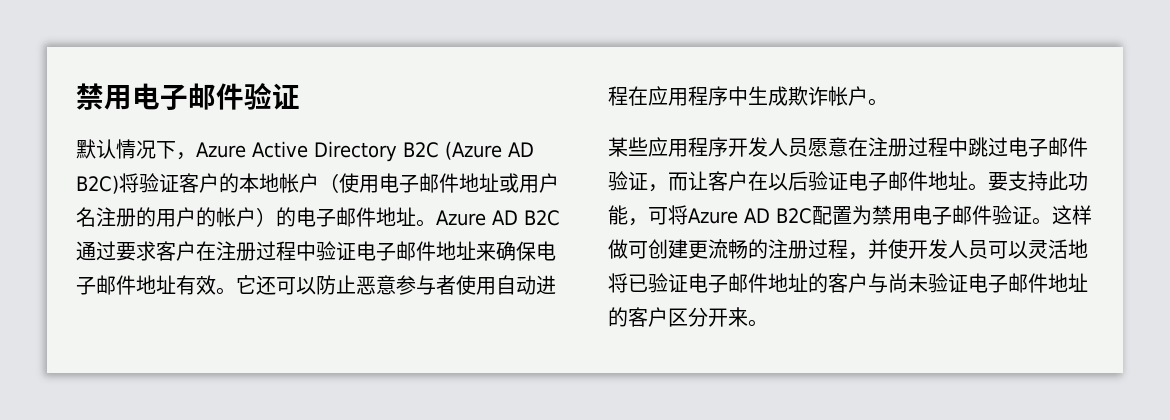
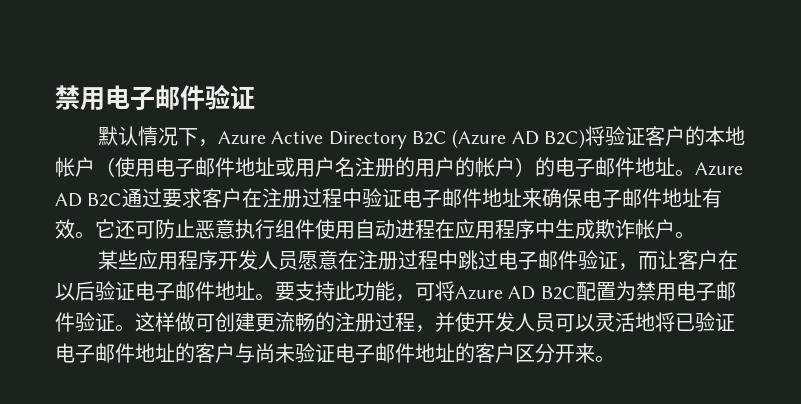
- 它还可以防止恶意参与者使用自动进程在应用程序中生成欺诈帐户。
+ 它还可防止恶意执行组件使用自动进程在应用程序中生成欺诈帐户。

